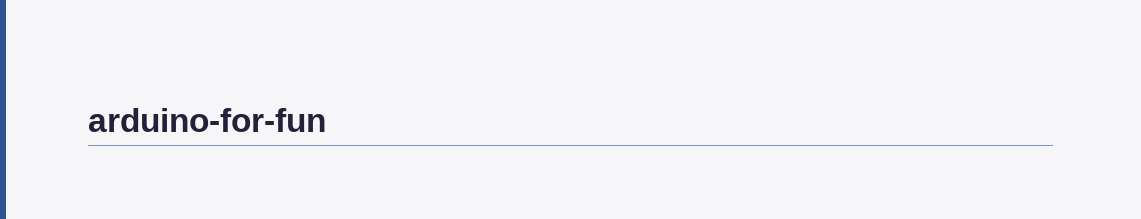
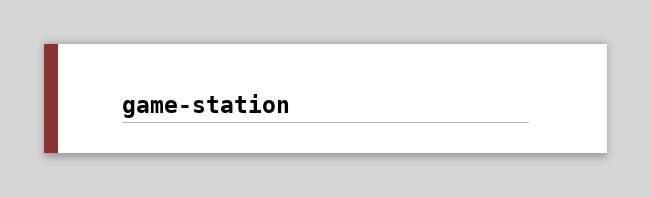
- arduino-for-fun
+ game-station

